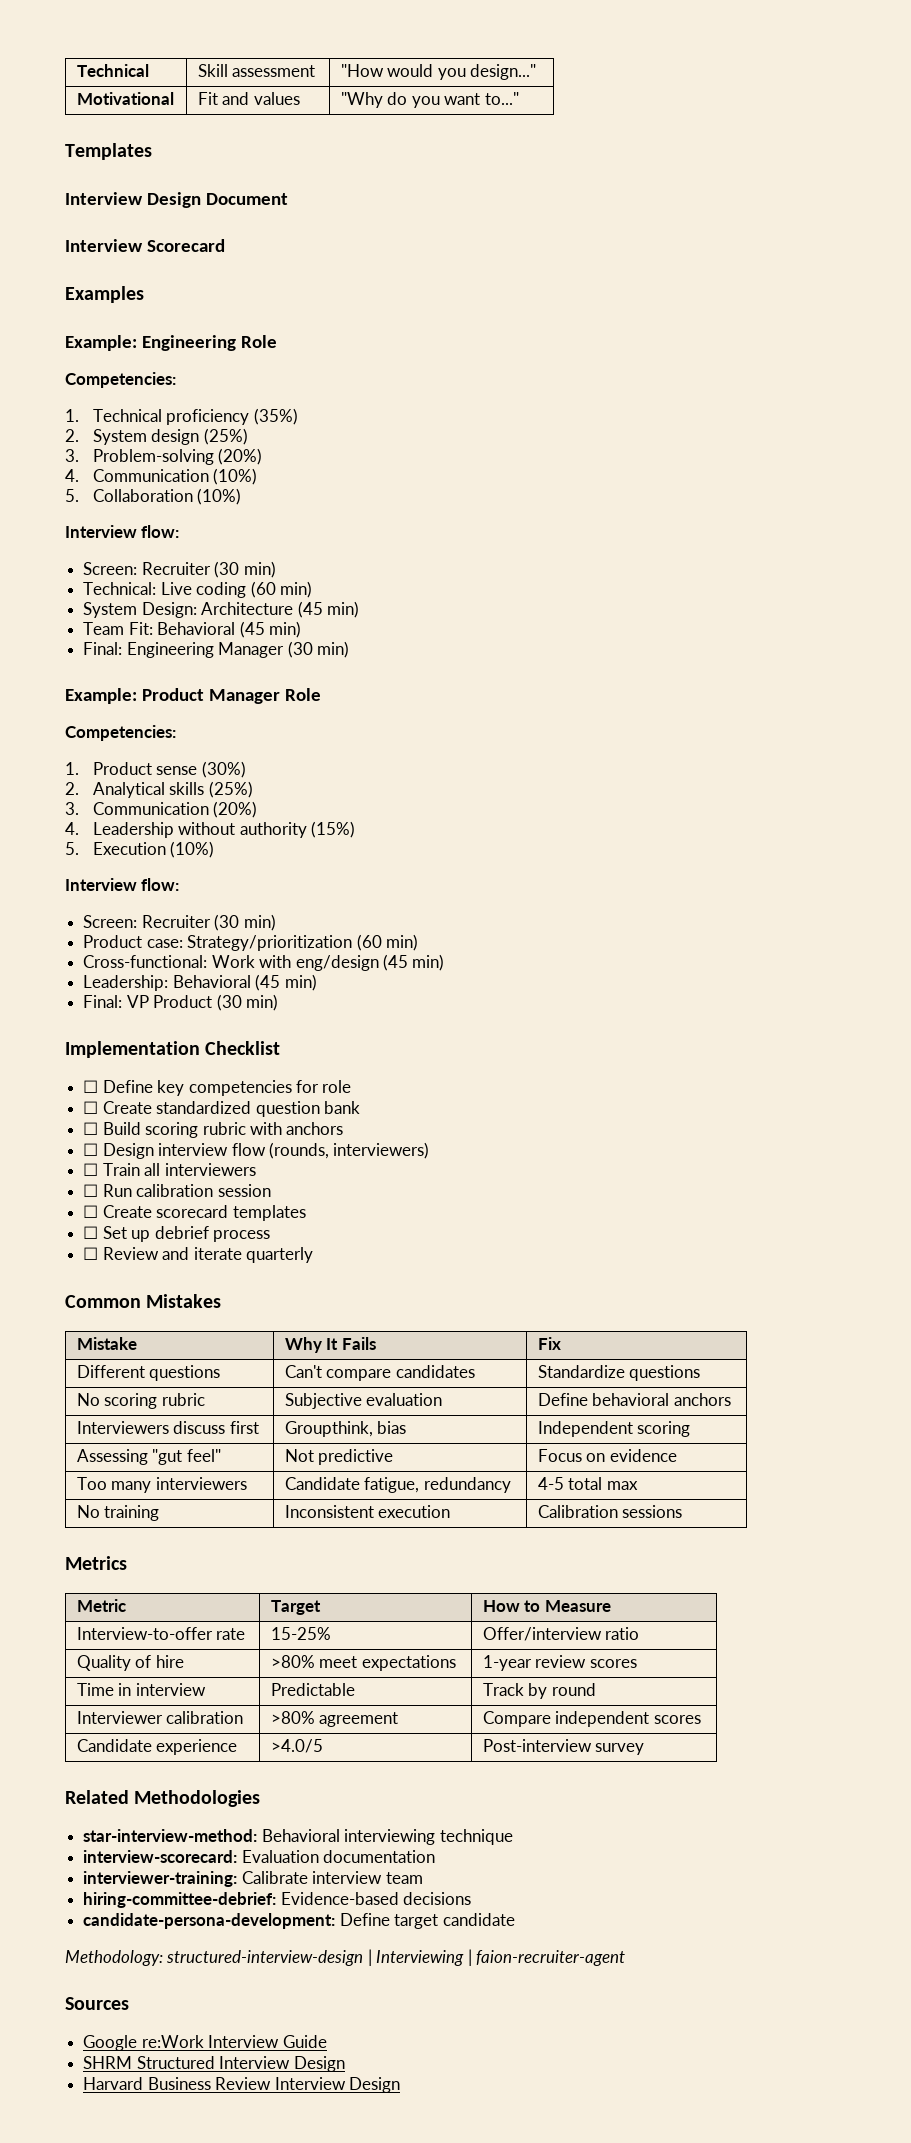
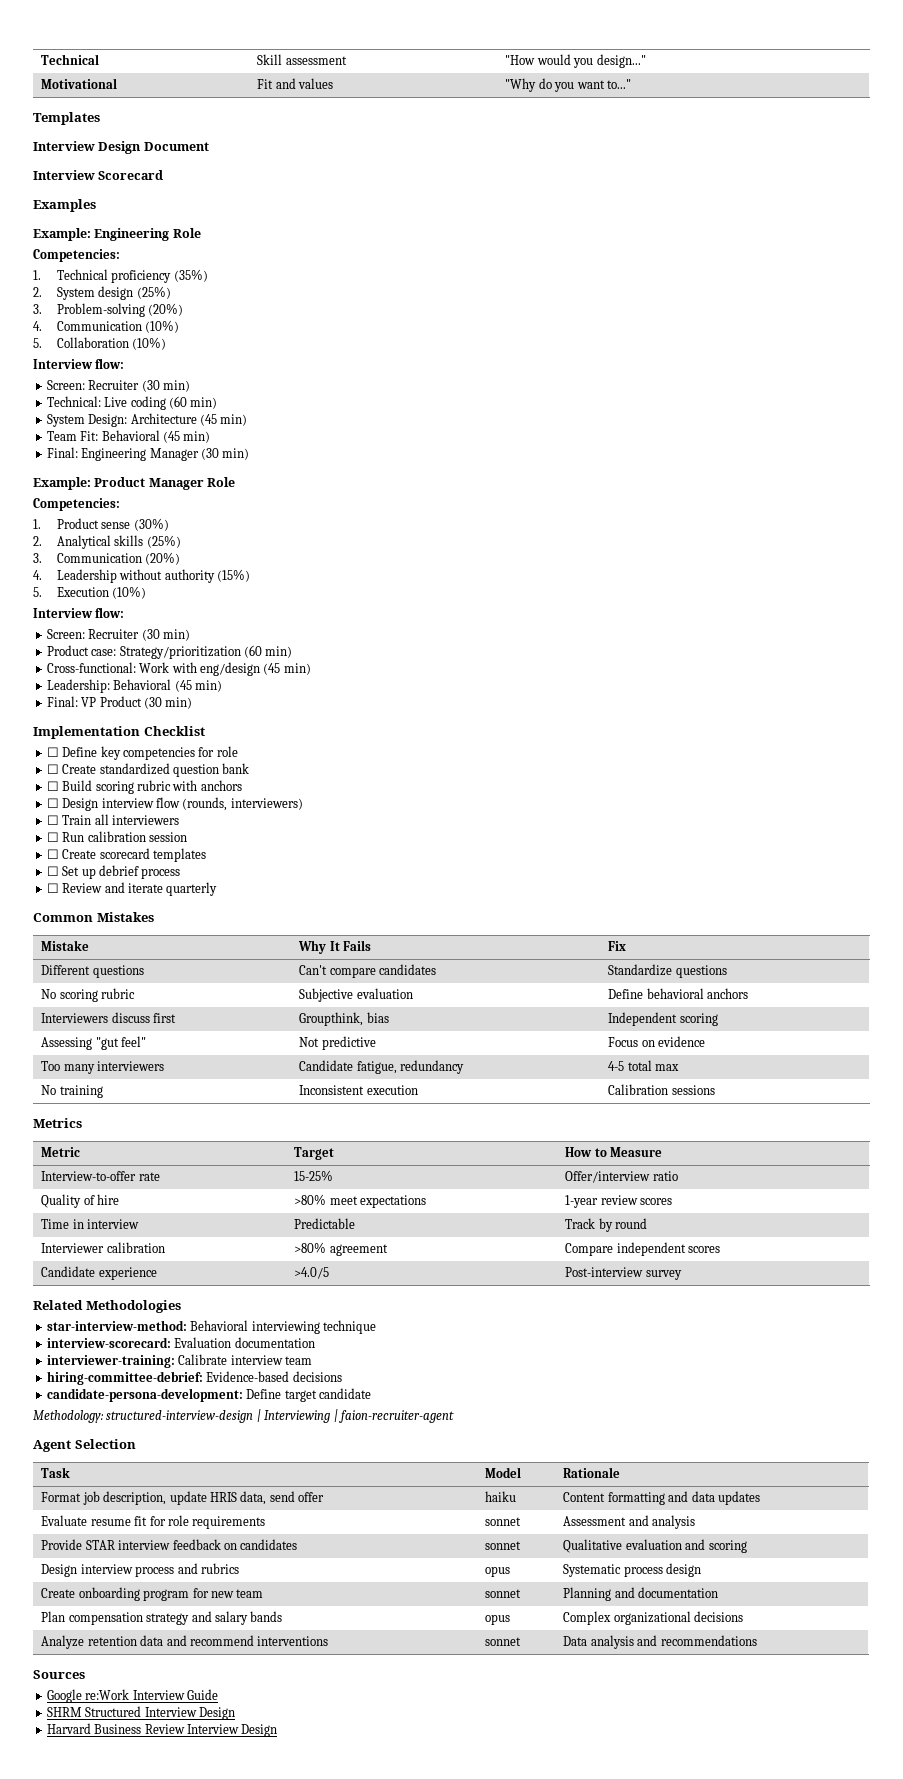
+ Agent Selection
+ Task | Model | Rationale
+ Format job description, update HRIS data, send offer | haiku | Content formatting and data updates
+ Evaluate resume fit for role requirements | sonnet | Assessment and analysis
+ Provide STAR interview feedback on candidates | sonnet | Qualitative evaluation and scoring
+ Design interview process and rubrics | opus | Systematic process design
+ Create onboarding program for new team | sonnet | Planning and documentation
+ Plan compensation strategy and salary bands | opus | Complex organizational decisions
+ Analyze retention data and recommend interventions | sonnet | Data analysis and recommendations

